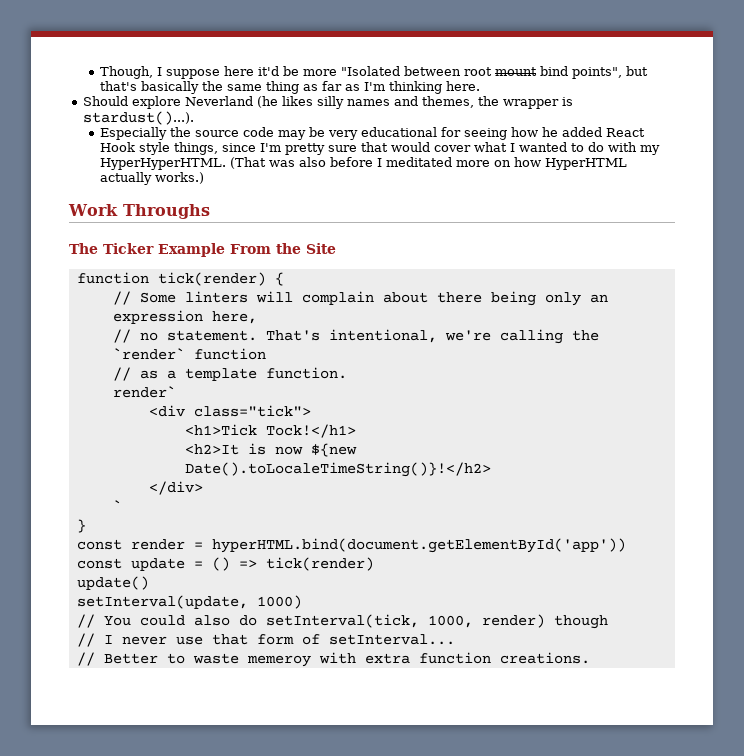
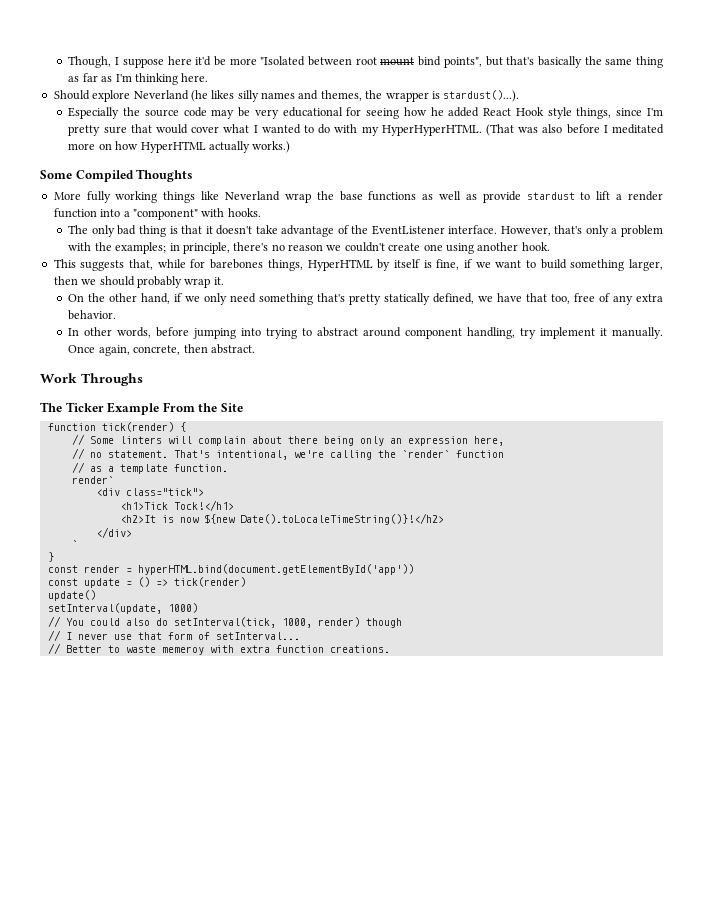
+ Some Compiled Thoughts
+ More fully working things like Neverland wrap the base functions as well as provide stardust to lift a render function into a "component" with hooks.
+ The only bad thing is that it doesn't take advantage of the EventListener interface. However, that's only a problem with the examples; in principle, there's no reason we couldn't create one using another hook.
+ This suggests that, while for barebones things, HyperHTML by itself is fine, if we want to build something larger, then we should probably wrap it.
+ On the other hand, if we only need something that's pretty statically defined, we have that too, free of any extra behavior.
+ In other words, before jumping into trying to abstract around component handling, try implement it manually. Once again, concrete, then abstract.

